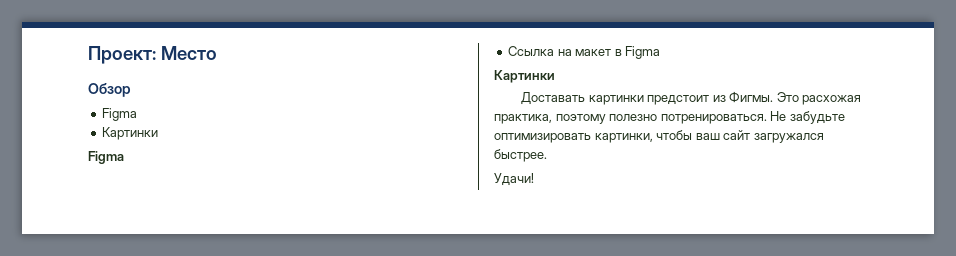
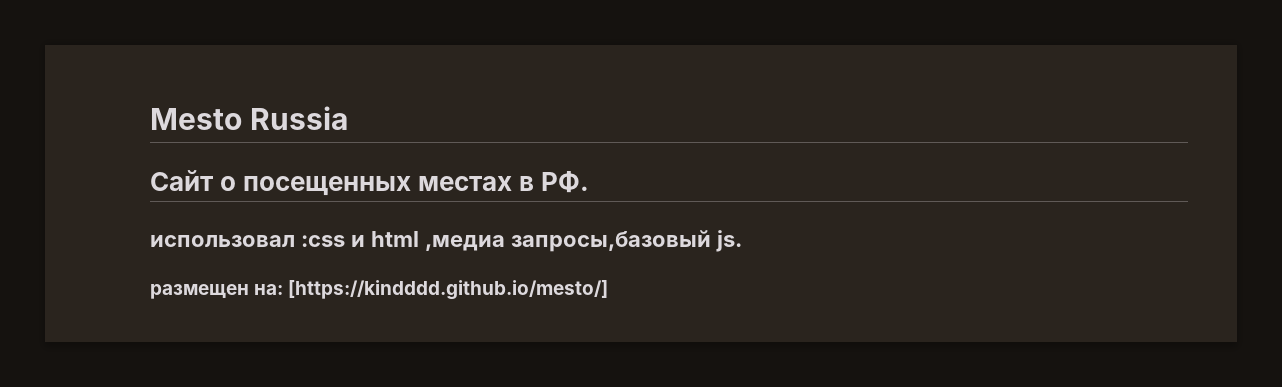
- Проект: Место
- Обзор
- Figma
- Картинки
- Figma
- Ссылка на макет в Figma
- Картинки
- Доставать картинки предстоит из Фигмы. Это расхожая практика, поэтому полезно потренироваться. Не забудьте оптимизировать картинки, чтобы ваш сайт загружался быстрее.
- Удачи!
+ Mesto Russia
+ Сайт о посещенных местах в РФ.
+ использовал :css и html ,медиа запросы,базовый js.
+ размещен на: [https://kindddd.github.io/mesto/]

